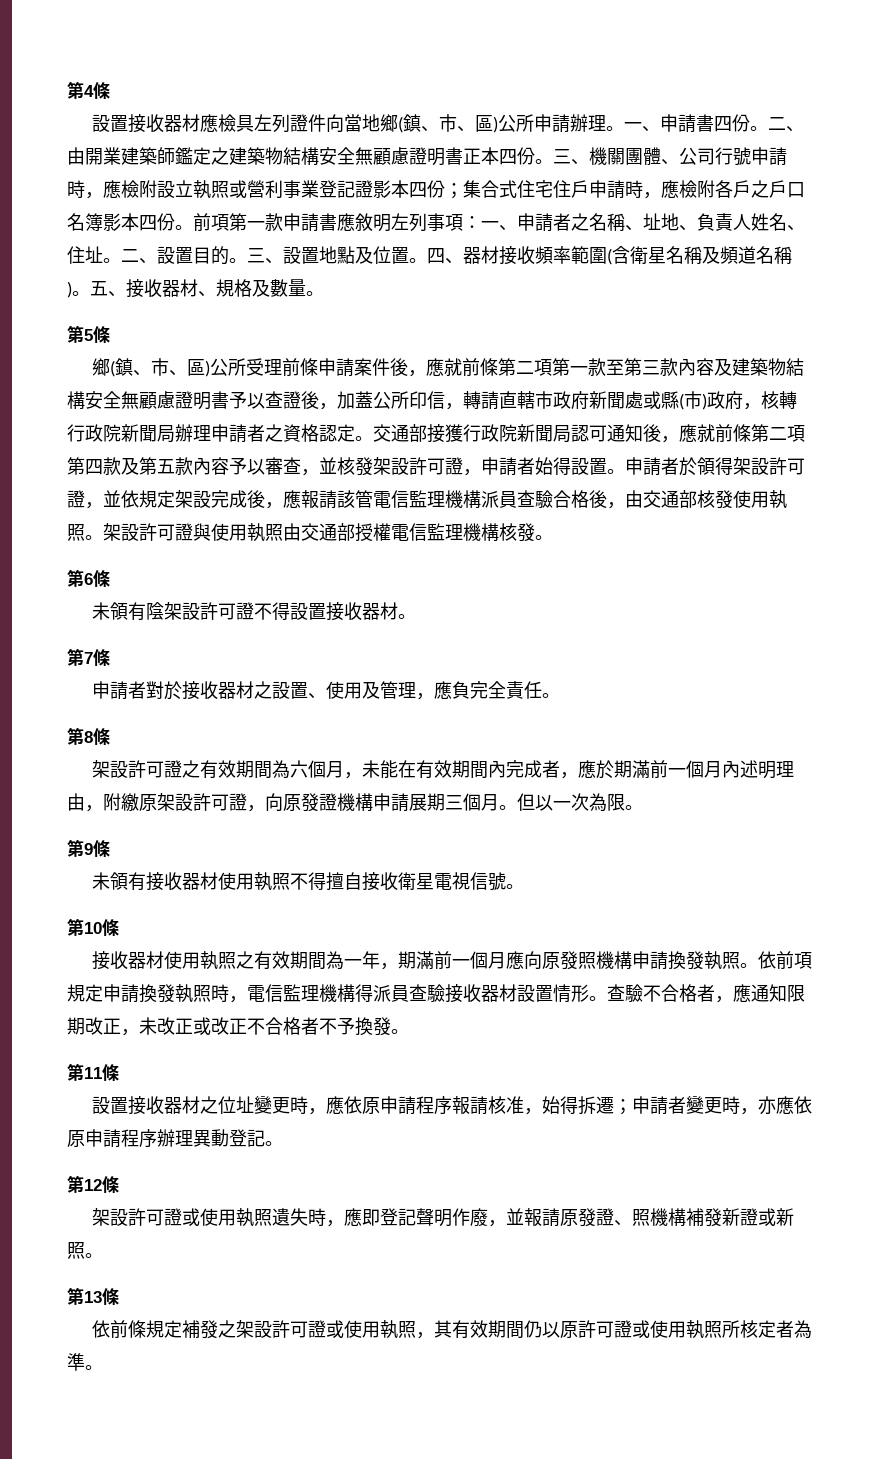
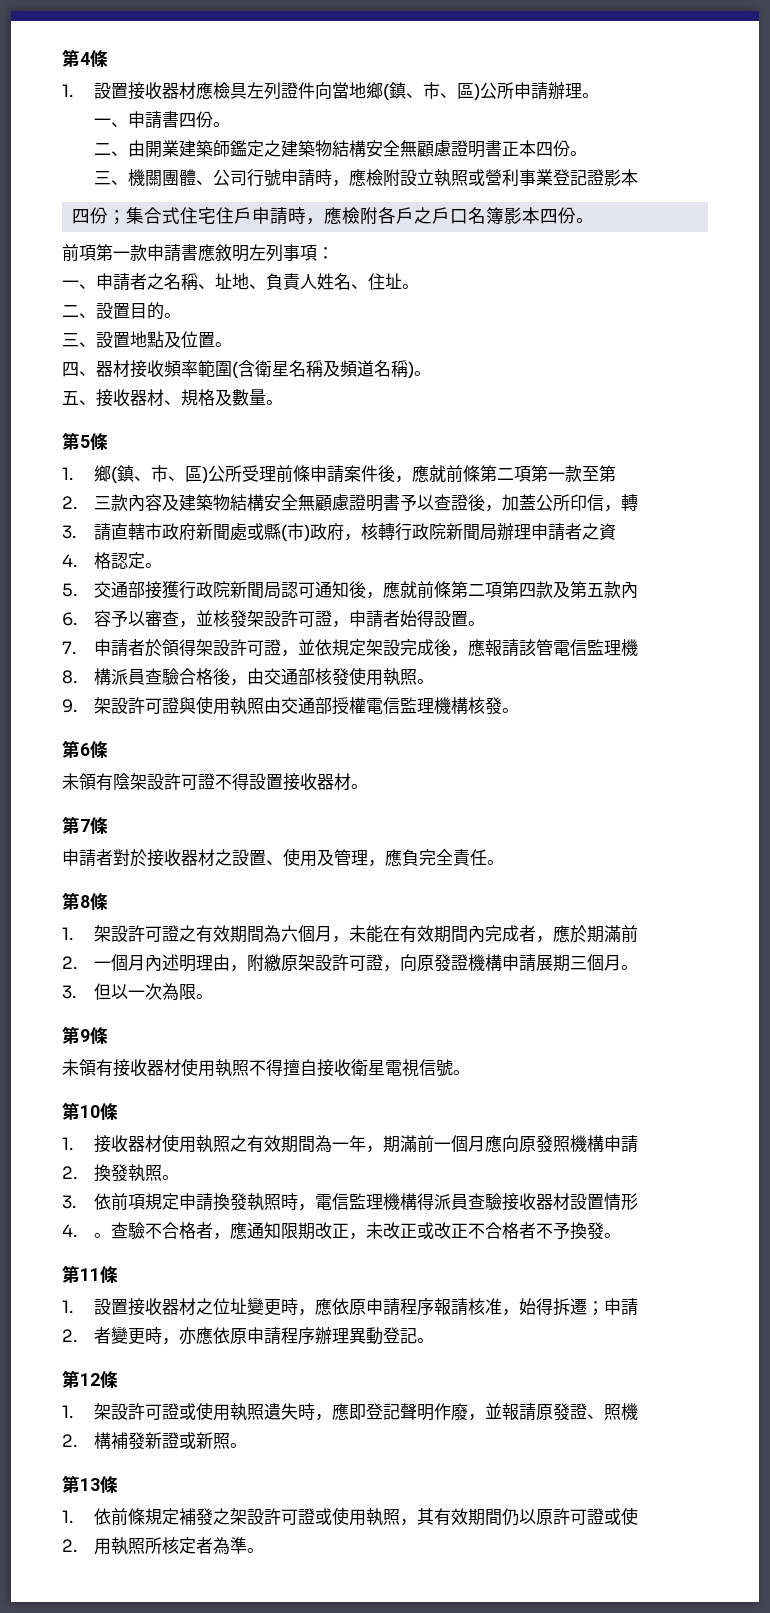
- 設置接收器材應檢具左列證件向當地鄉(鎮、市、區)公所申請辦理。一、申請書四份。二、由開業建築師鑑定之建築物結構安全無顧慮證明書正本四份。三、機關團體、公司行號申請時，應檢附設立執照或營利事業登記證影本四份；
+ 1.設置接收器材應檢具左列證件向當地鄉(鎮、市、區)公所申請辦理。
+ 一、申請書四份。
+ 二、由開業建築師鑑定之建築物結構安全無顧慮證明書正本四份。
+ 三、機關團體、公司行號申請時，應檢附設立執照或營利事業登記證影本
+ 四份；
- 集合式住宅住戶申請時，應檢附各戶之戶口名簿影本四份。前項第一款申請書應敘明左列事項：一、申請者之名稱、址地、負責人姓名、住址。二、設置目的。三、設置地點及位置。四、器材接收頻率範圍(含衛星名稱及頻道名稱)。五、接收器材、規格及數量。
+ 集合式住宅住戶申請時，應檢附各戶之戶口名簿影本四份。
+ 前項第一款申請書應敘明左列事項：
+ 一、申請者之名稱、址地、負責人姓名、住址。
+ 二、設置目的。
+ 三、設置地點及位置。
+ 四、器材接收頻率範圍(含衛星名稱及頻道名稱)。
+ 五、接收器材、規格及數量。
- 鄉(鎮、市、區)公所受理前條申請案件後，應就前條第二項第一款至第三款內容及建築物結構安全無顧慮證明書予以查證後，加蓋公所印信，轉請直轄市政府新聞處或縣(市)政府，核轉行政院新聞局辦理申請者之資格認定。交通部接獲行政院新聞局認可通知後，應就前條第二項第四款及第五款內容予以審查，並核發架設許可證，申請者始得設置。申請者於領得架設許可證，並依規定架設完成後，應報請該管電信監理機構派員查驗合格後，由交通部核發使用執照。架設許可證與使用執照由交通部授權電信監理機構核發。
+ 1.鄉(鎮、市、區)公所受理前條申請案件後，應就前條第二項第一款至第
+ 2.三款內容及建築物結構安全無顧慮證明書予以查證後，加蓋公所印信，轉
+ 3.請直轄市政府新聞處或縣(市)政府，核轉行政院新聞局辦理申請者之資
+ 4.格認定。
+ 5.交通部接獲行政院新聞局認可通知後，應就前條第二項第四款及第五款內
+ 6.容予以審查，並核發架設許可證，申請者始得設置。
+ 7.申請者於領得架設許可證，並依規定架設完成後，應報請該管電信監理機
+ 8.構派員查驗合格後，由交通部核發使用執照。
+ 9.架設許可證與使用執照由交通部授權電信監理機構核發。
- 架設許可證之有效期間為六個月，未能在有效期間內完成者，應於期滿前一個月內述明理由，附繳原架設許可證，向原發證機構申請展期三個月。但以一次為限。
+ 1.架設許可證之有效期間為六個月，未能在有效期間內完成者，應於期滿前
+ 2.一個月內述明理由，附繳原架設許可證，向原發證機構申請展期三個月。
+ 3.但以一次為限。
- 接收器材使用執照之有效期間為一年，期滿前一個月應向原發照機構申請換發執照。依前項規定申請換發執照時，電信監理機構得派員查驗接收器材設置情形。
+ 1.接收器材使用執照之有效期間為一年，期滿前一個月應向原發照機構申請
+ 2.換發執照。
+ 3.依前項規定申請換發執照時，電信監理機構得派員查驗接收器材設置情形
+ 4.。
- 設置接收器材之位址變更時，應依原申請程序報請核准，始得拆遷；申請者變更時，亦應依原申請程序辦理異動登記。
+ 1.設置接收器材之位址變更時，應依原申請程序報請核准，始得拆遷；申請
+ 2.者變更時，亦應依原申請程序辦理異動登記。
- 架設許可證或使用執照遺失時，應即登記聲明作廢，並報請原發證、照機構補發新證或新照。
+ 1.架設許可證或使用執照遺失時，應即登記聲明作廢，並報請原發證、照機
+ 2.構補發新證或新照。
- 依前條規定補發之架設許可證或使用執照，其有效期間仍以原許可證或使用執照所核定者為準。
+ 1.依前條規定補發之架設許可證或使用執照，其有效期間仍以原許可證或使
+ 2.用執照所核定者為準。

